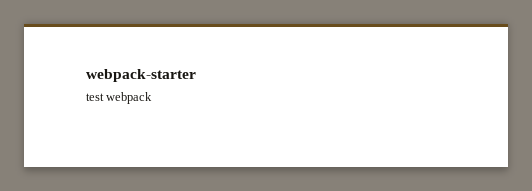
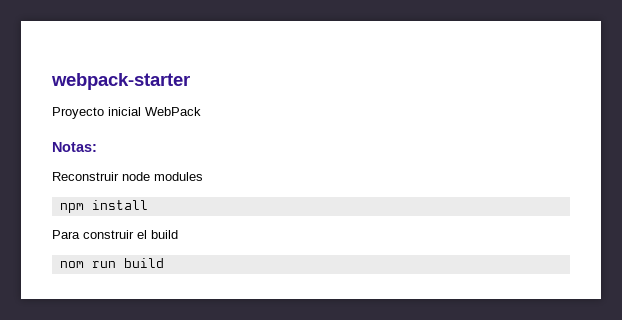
- test webpack
+ Proyecto inicial WebPack
+ Notas:
+ Reconstruir node modules
+ npm install
+ Para construir el build
+ nom run build

